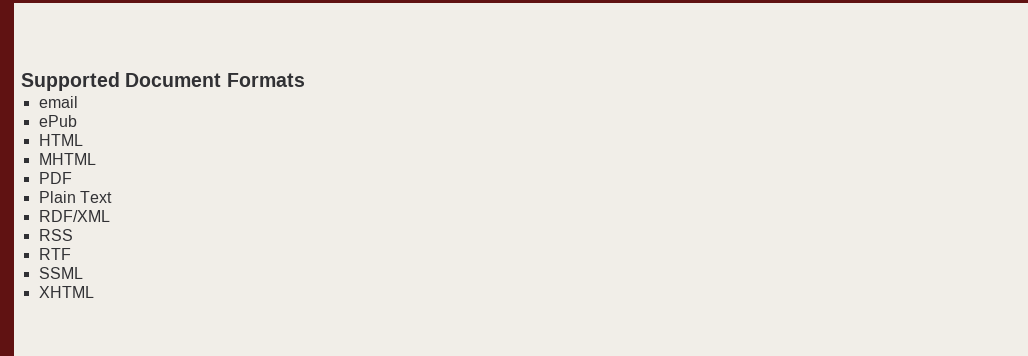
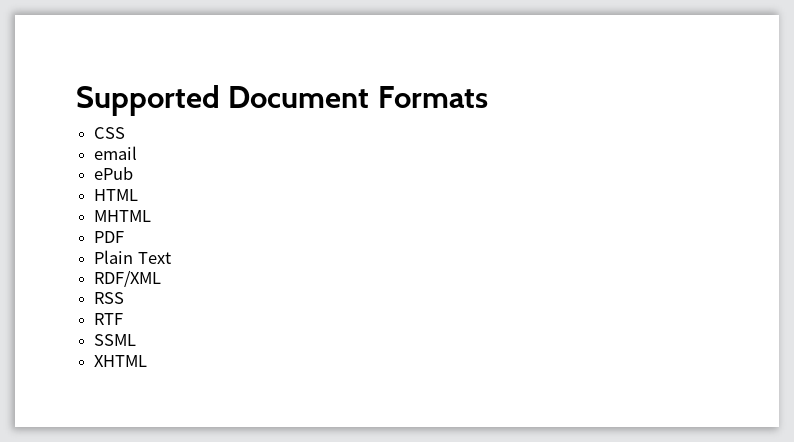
+ CSS

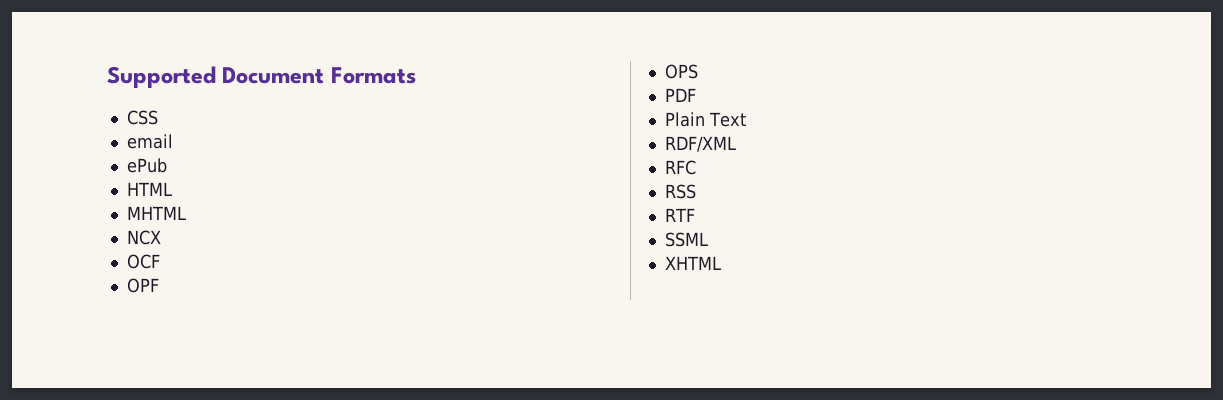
+ NCX
+ OCF
+ OPF
+ OPS
+ RFC

